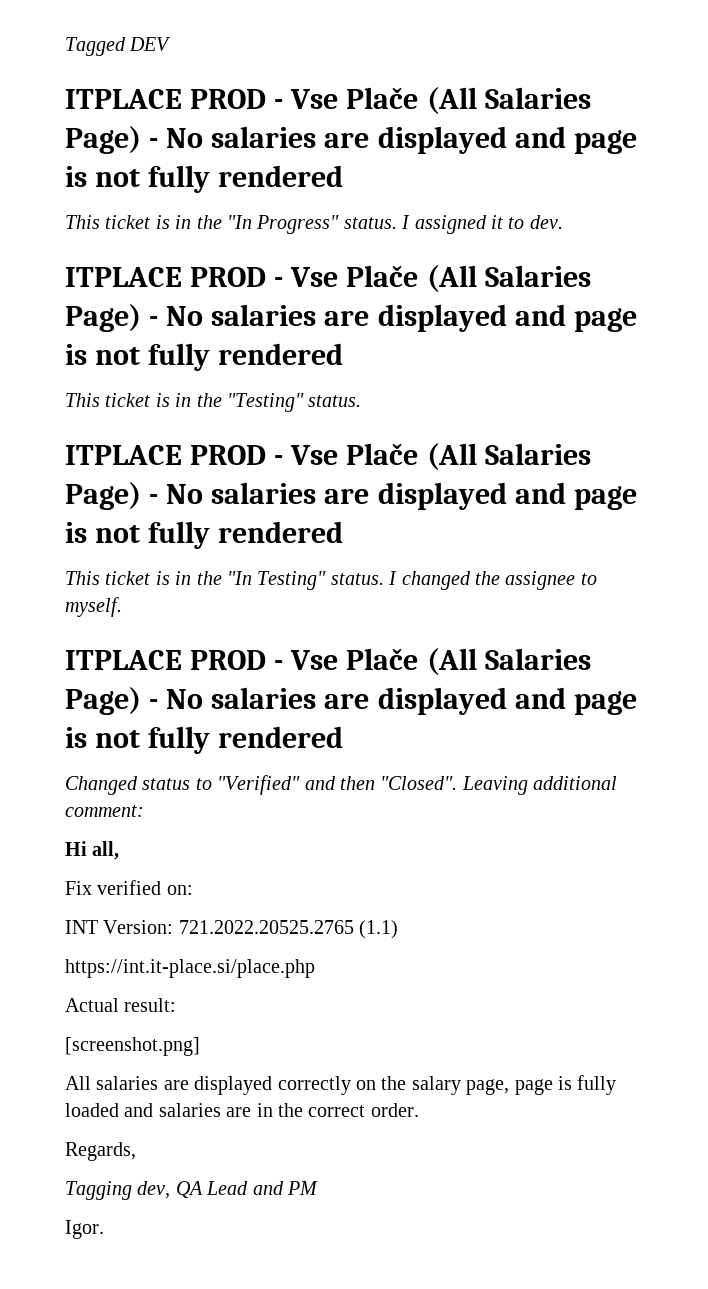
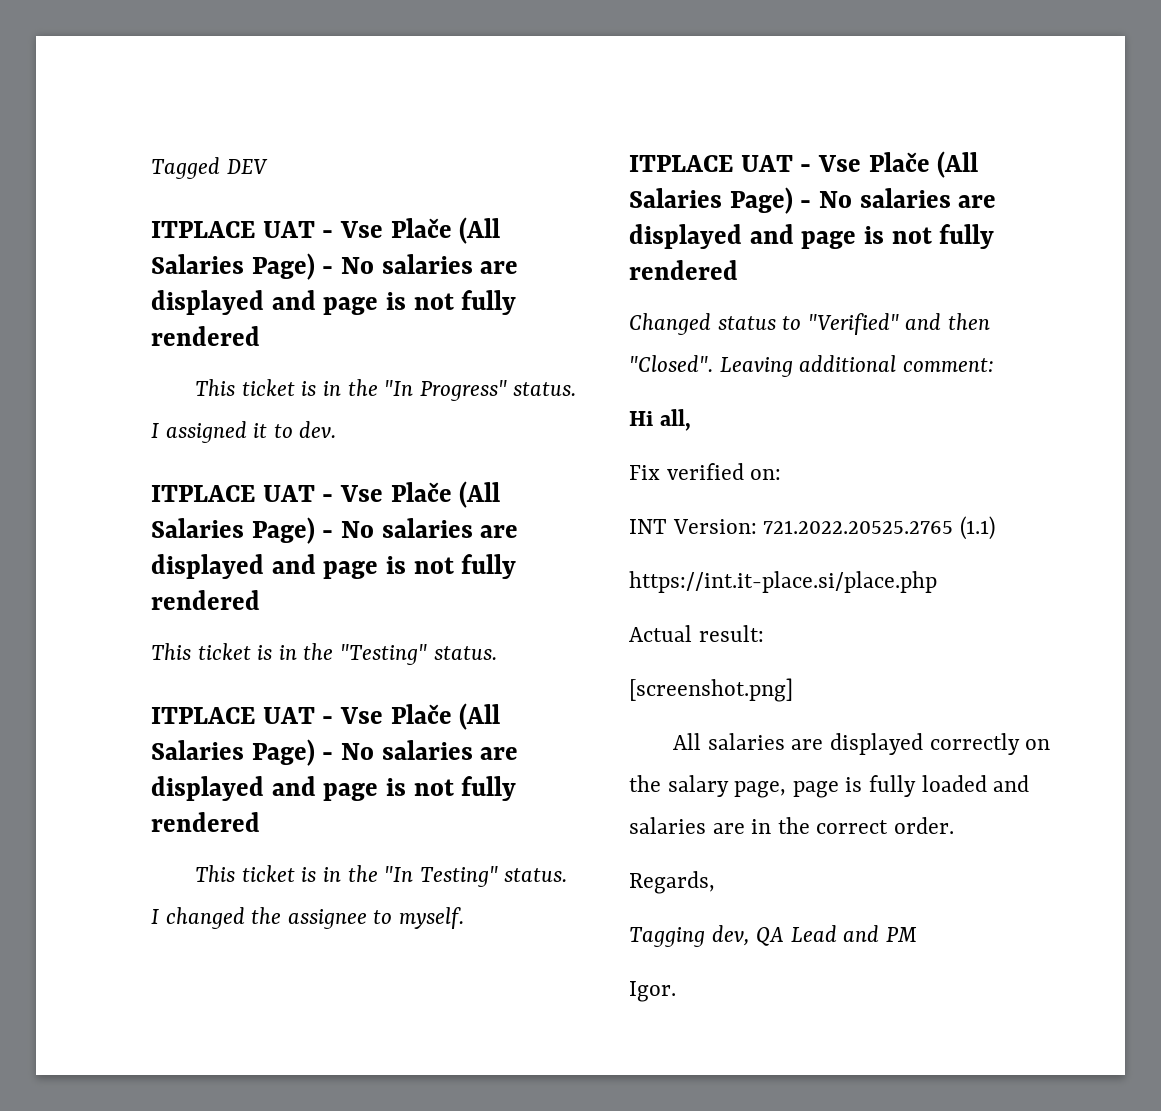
  Tagged DEV
- ITPLACE PROD - Vse Plače (All Salaries Page) - No salaries are displayed and page is not fully rendered
+ ITPLACE UAT - Vse Plače (All Salaries Page) - No salaries are displayed and page is not fully rendered
  I assigned it to dev.
- ITPLACE PROD - Vse Plače (All Salaries Page) - No salaries are displayed and page is not fully rendered
+ ITPLACE UAT - Vse Plače (All Salaries Page) - No salaries are displayed and page is not fully rendered
  This ticket is in the "Testing" status.
- ITPLACE PROD - Vse Plače (All Salaries Page) - No salaries are displayed and page is not fully rendered
+ ITPLACE UAT - Vse Plače (All Salaries Page) - No salaries are displayed and page is not fully rendered
  I changed the assignee to myself.
- ITPLACE PROD - Vse Plače (All Salaries Page) - No salaries are displayed and page is not fully rendered
+ ITPLACE UAT - Vse Plače (All Salaries Page) - No salaries are displayed and page is not fully rendered

